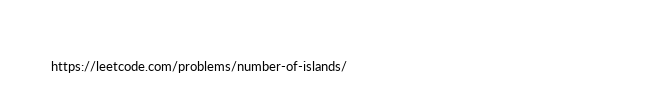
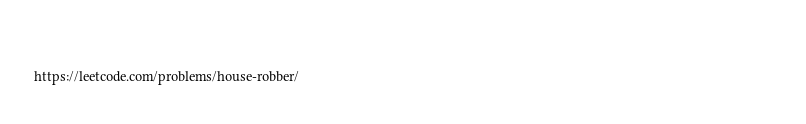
- https://leetcode.com/problems/number-of-islands/
+ https://leetcode.com/problems/house-robber/

